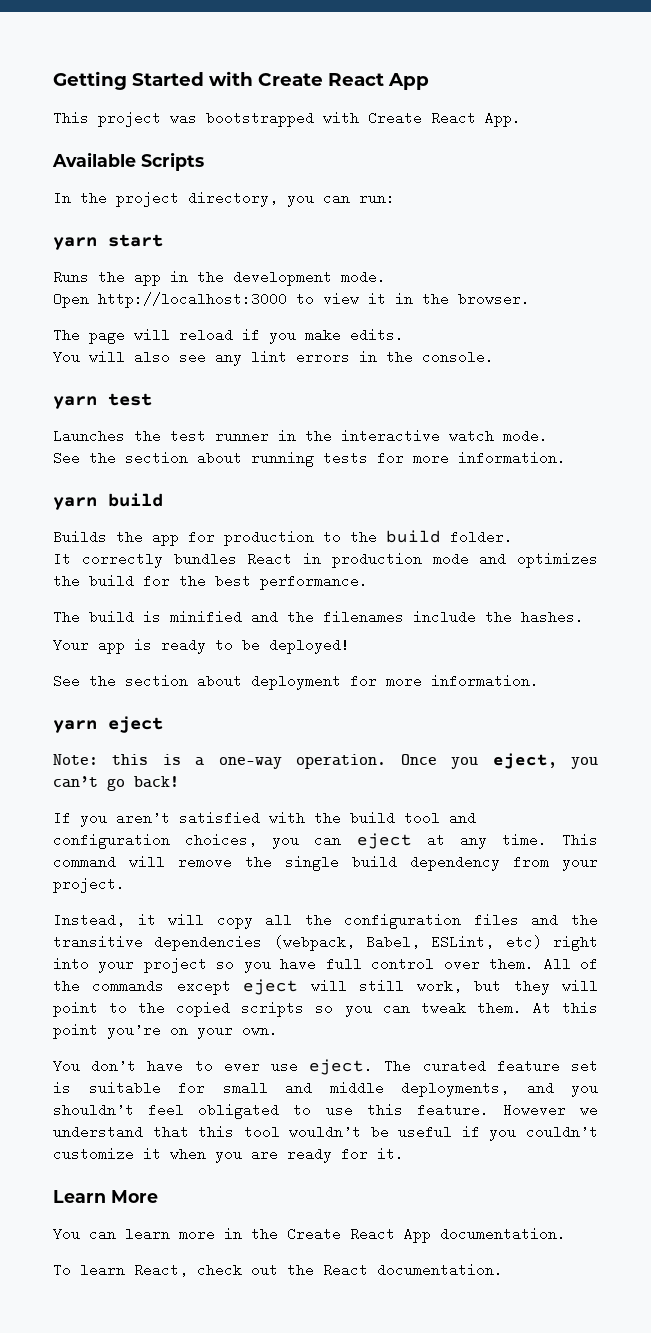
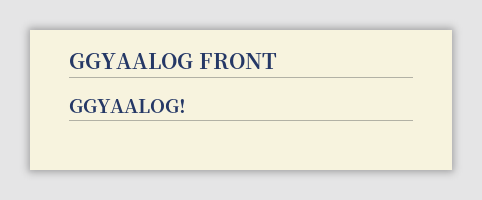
- Getting Started with Create React App
- This project was bootstrapped with Create React App.
- Available Scripts
- In the project directory, you can run:
- yarn start
- Runs the app in the development mode.
- Open http://localhost:3000 to view it in the browser.
- The page will reload if you make edits.
- You will also see any lint errors in the console.
- yarn test
- Launches the test runner in the interactive watch mode.
- See the section about running tests for more information.
- yarn build
- Builds the app for production to the build folder.
- It correctly bundles React in production mode and optimizes the build for the best performance.
- The build is minified and the filenames include the hashes.
- Your app is ready to be deployed!
- See the section about deployment for more information.
- yarn eject
- Note: this is a one-way operation. Once you eject, you can’t go back!
- If you aren’t satisfied with the build tool and configuration choices, you can eject at any time. This command will remove the single build dependency from your project.
- Instead, it will copy all the configuration files and the transitive dependencies (webpack, Babel, ESLint, etc) right into your project so you have full control over them. All of the commands except eject will still work, but they will point to the copied scripts so you can tweak them. At this point you’re on your own.
- You don’t have to ever use eject. The curated feature set is suitable for small and middle deployments, and you shouldn’t feel obligated to use this feature. However we understand that this tool wouldn’t be useful if you couldn’t customize it when you are ready for it.
- Learn More
- You can learn more in the Create React App documentation.
- To learn React, check out the React documentation.
+ GGYAALOG FRONT
+ GGYAALOG!

